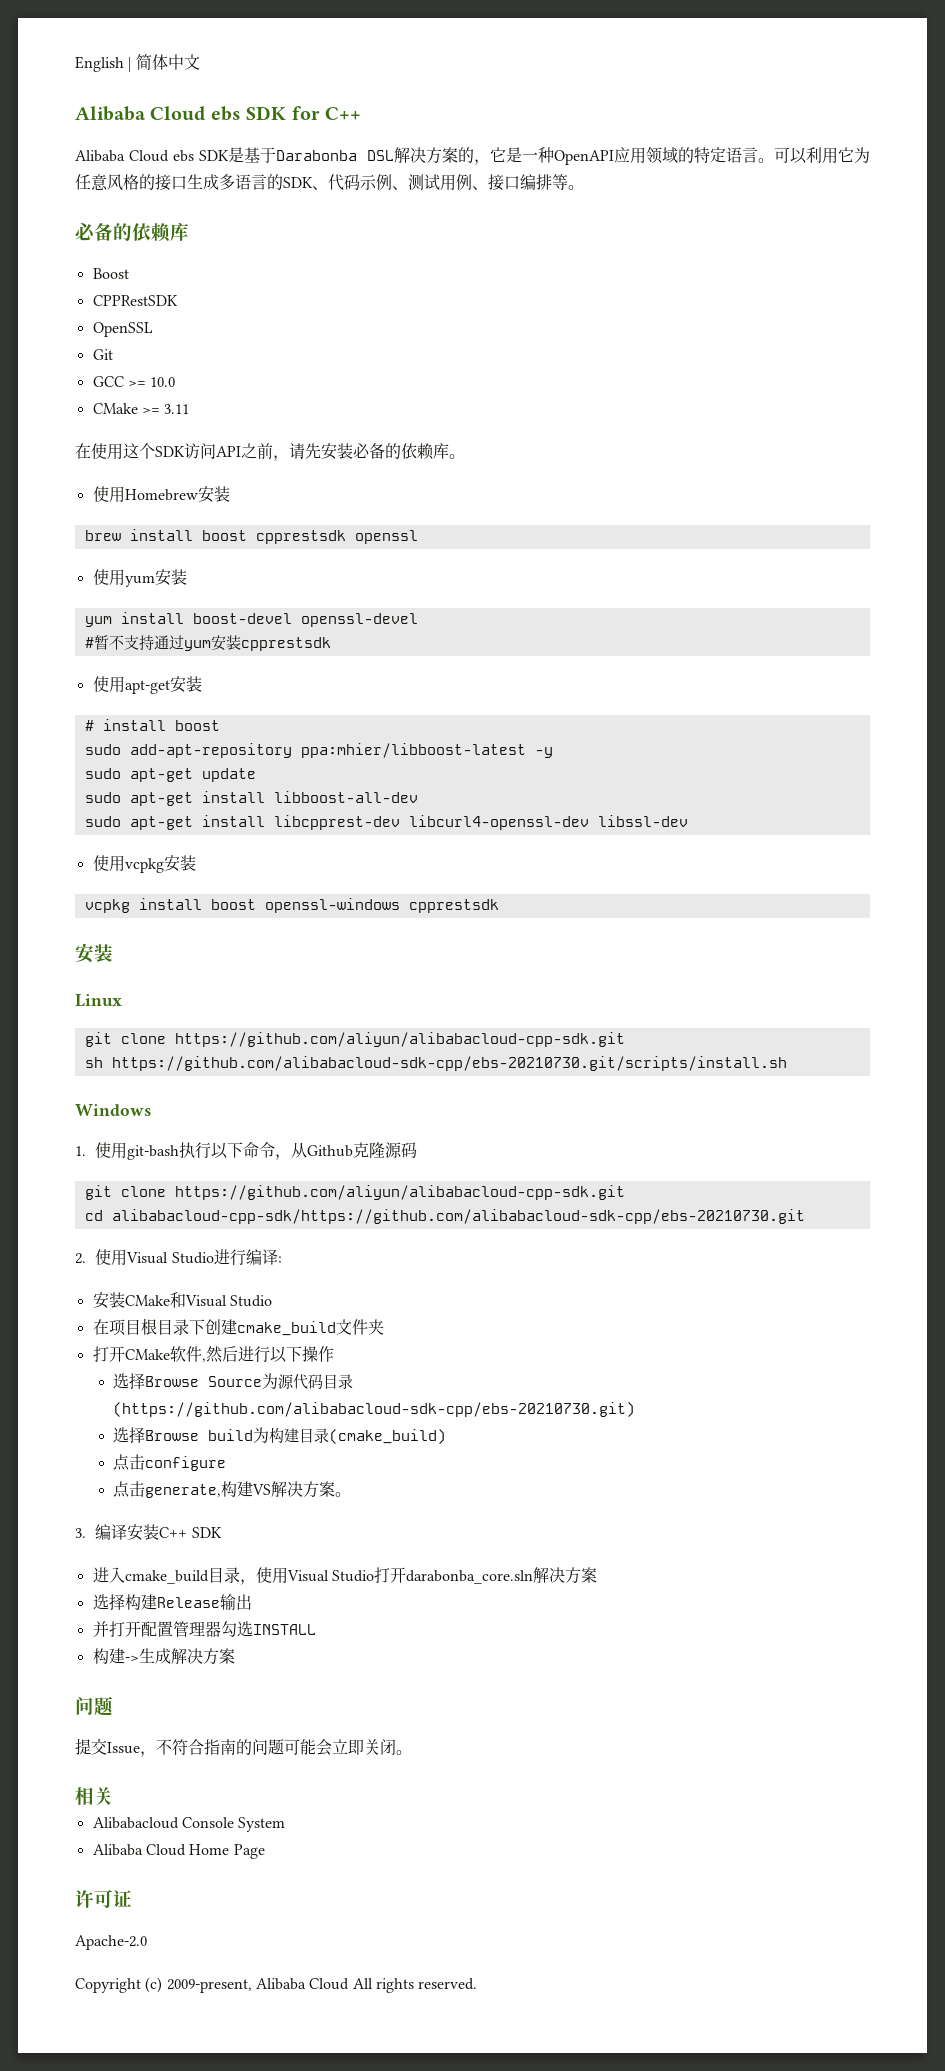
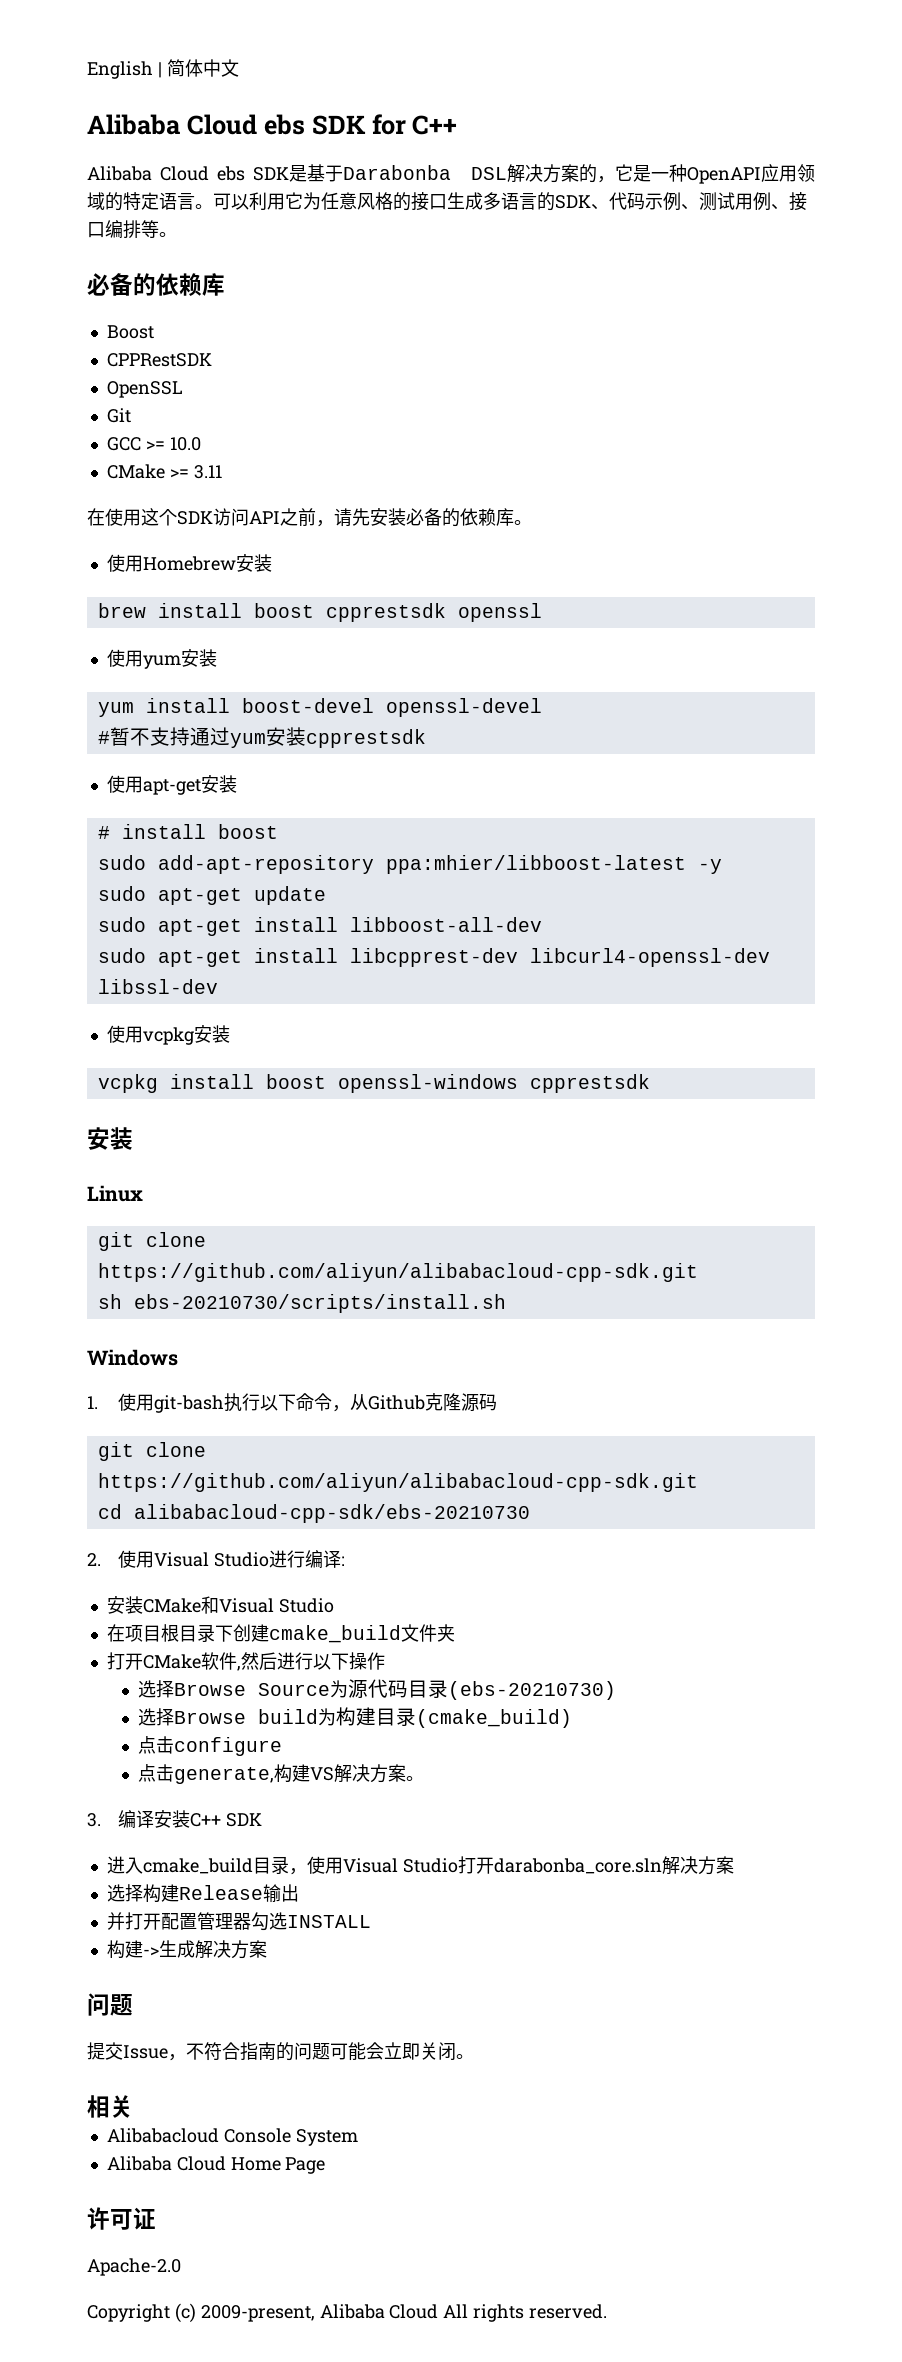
- sh https://github.com/alibabacloud-sdk-cpp/ebs-20210730.git/scripts/install.sh
+ sh ebs-20210730/scripts/install.sh
- cd alibabacloud-cpp-sdk/https://github.com/alibabacloud-sdk-cpp/ebs-20210730.git
+ cd alibabacloud-cpp-sdk/ebs-20210730
- 选择Browse Source为源代码目录(https://github.com/alibabacloud-sdk-cpp/ebs-20210730.git)
+ 选择Browse Source为源代码目录(ebs-20210730)

